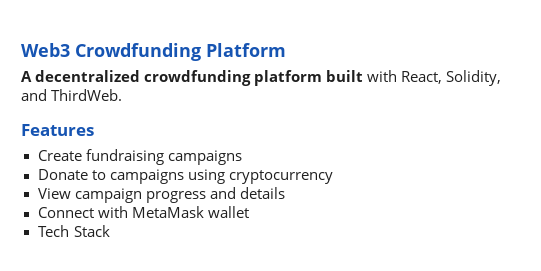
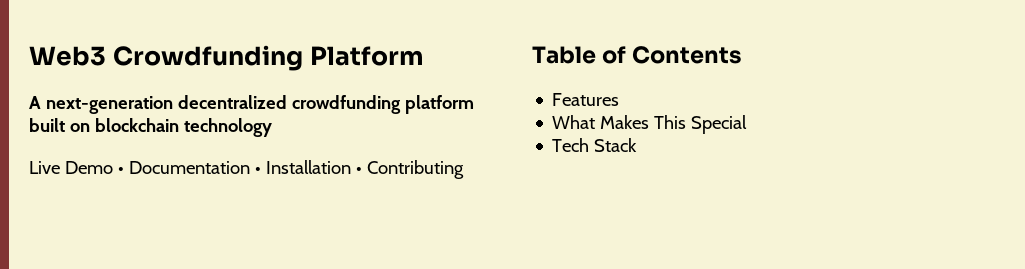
- A decentralized crowdfunding platform built with React, Solidity, and ThirdWeb.
+ A next-generation decentralized crowdfunding platform built on blockchain technology
+ Live Demo • Documentation • Installation • Contributing
+ Table of Contents
  Features
- Create fundraising campaigns
- Donate to campaigns using cryptocurrency
- View campaign progress and details
- Connect with MetaMask wallet
+ What Makes This Special

